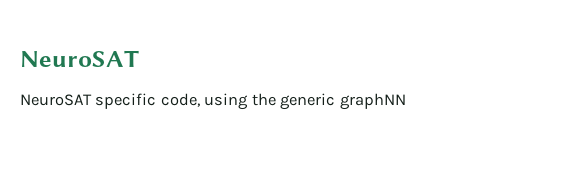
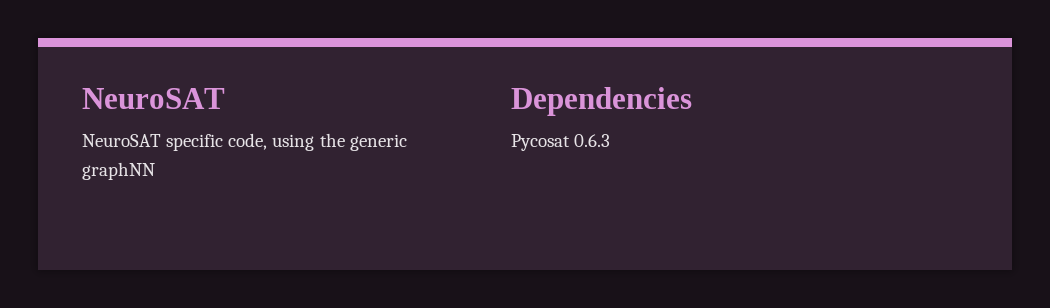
+ Dependencies
+ Pycosat 0.6.3

